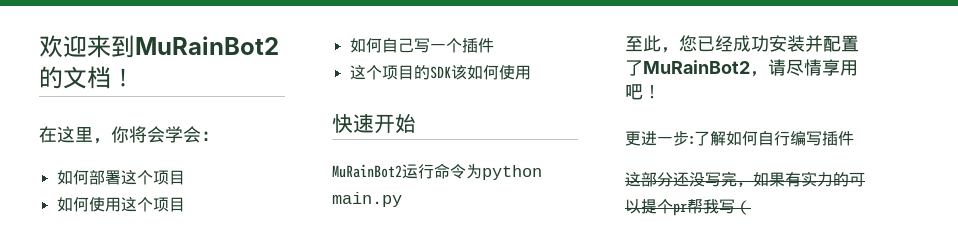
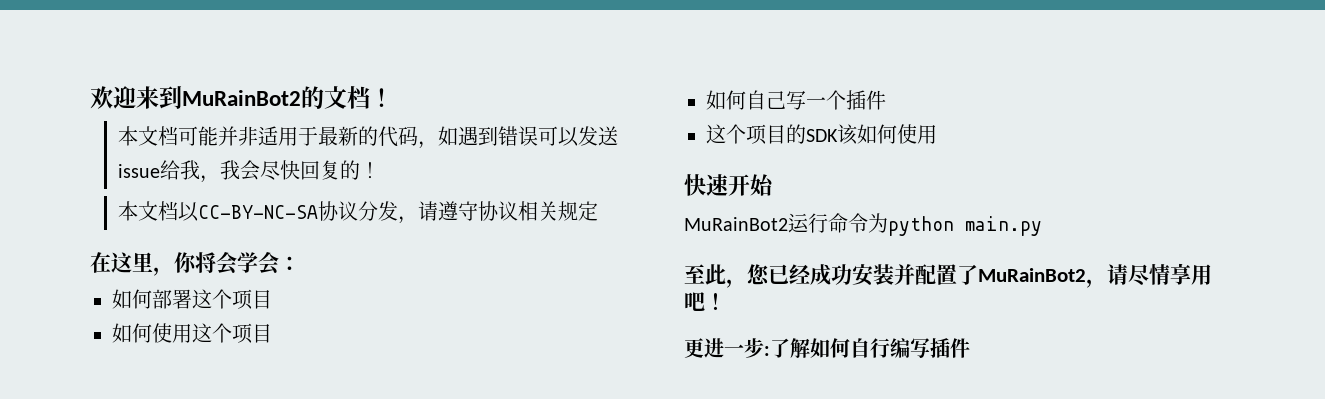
+ 本文档可能并非适用于最新的代码，如遇到错误可以发送issue给我，我会尽快回复的！
+ 本文档以CC-BY-NC-SA协议分发，请遵守协议相关规定
- 这部分还没写完，如果有实力的可以提个pr帮我写（

